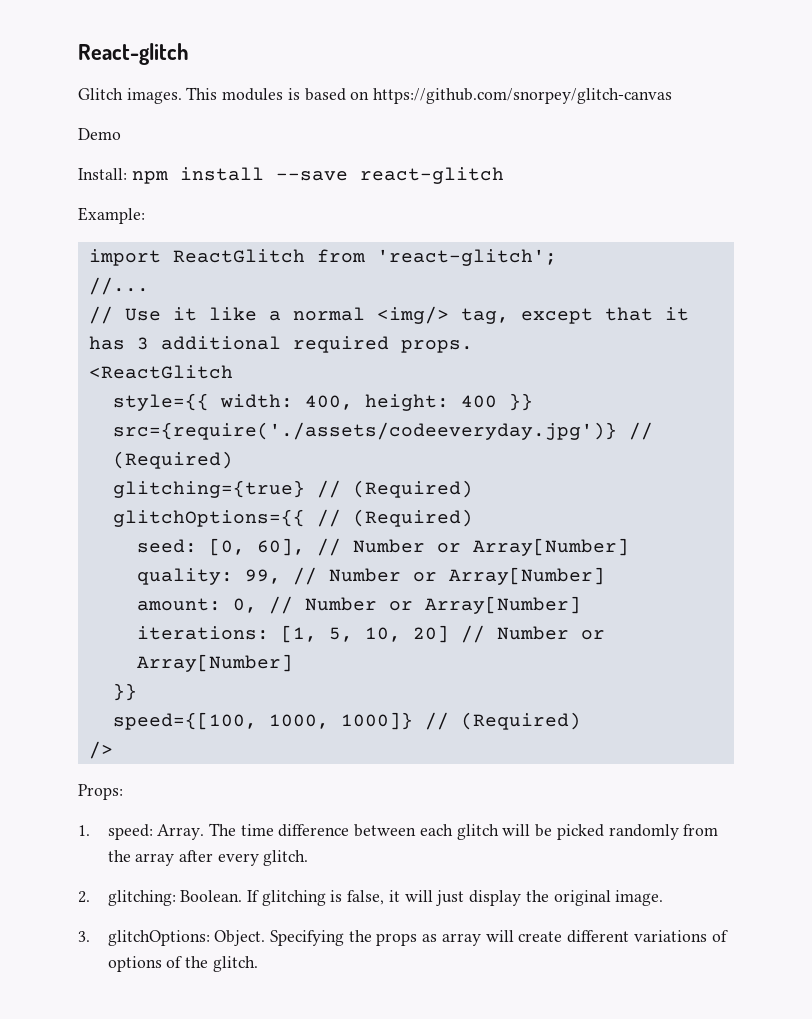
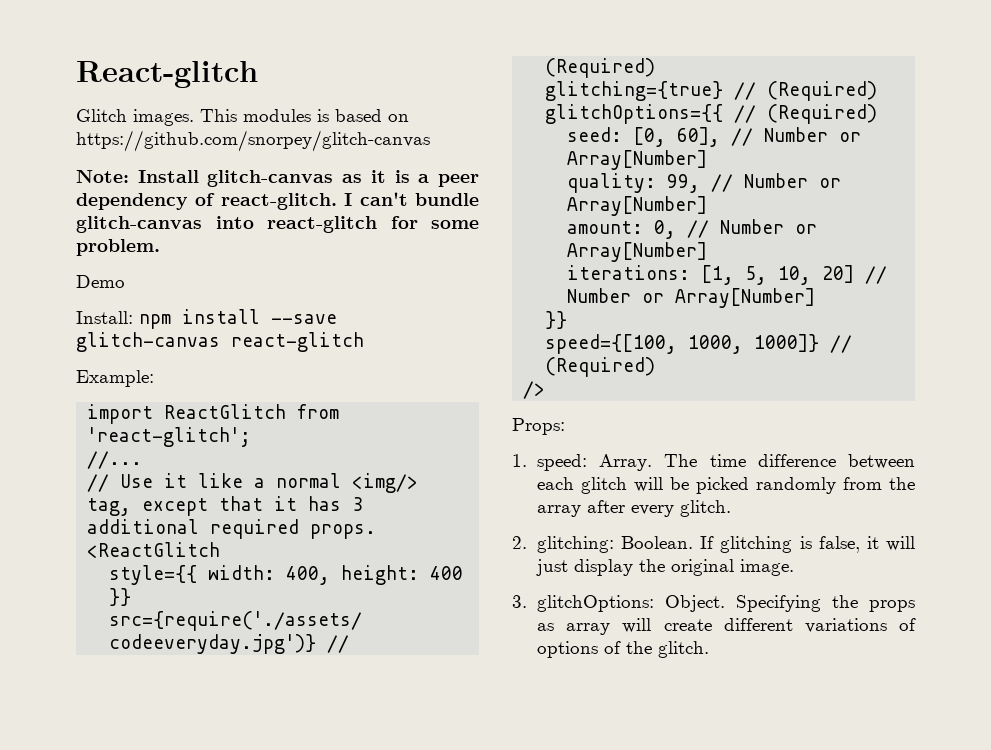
+ Note: Install glitch-canvas as it is a peer dependency of react-glitch. I can't bundle glitch-canvas into react-glitch for some problem.
- Install: npm install --save react-glitch
+ Install: npm install --save glitch-canvas react-glitch

